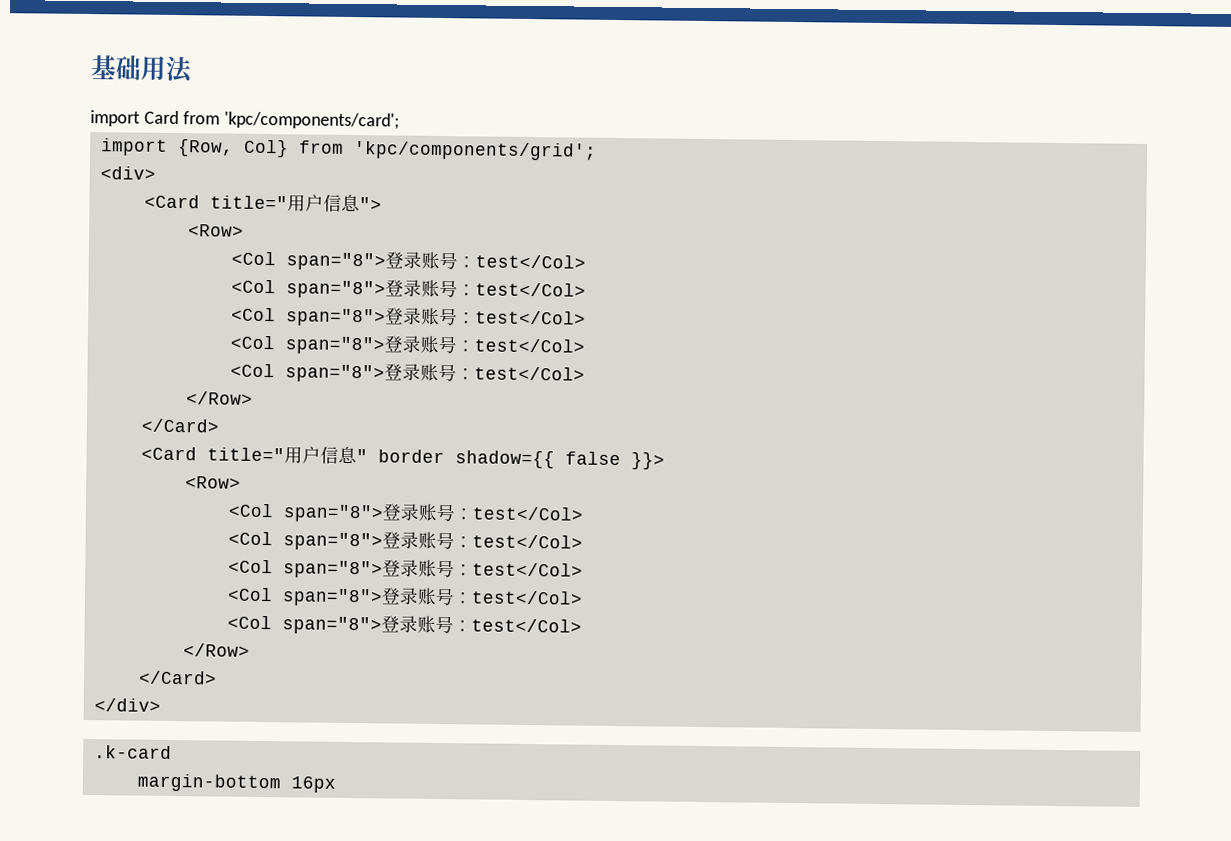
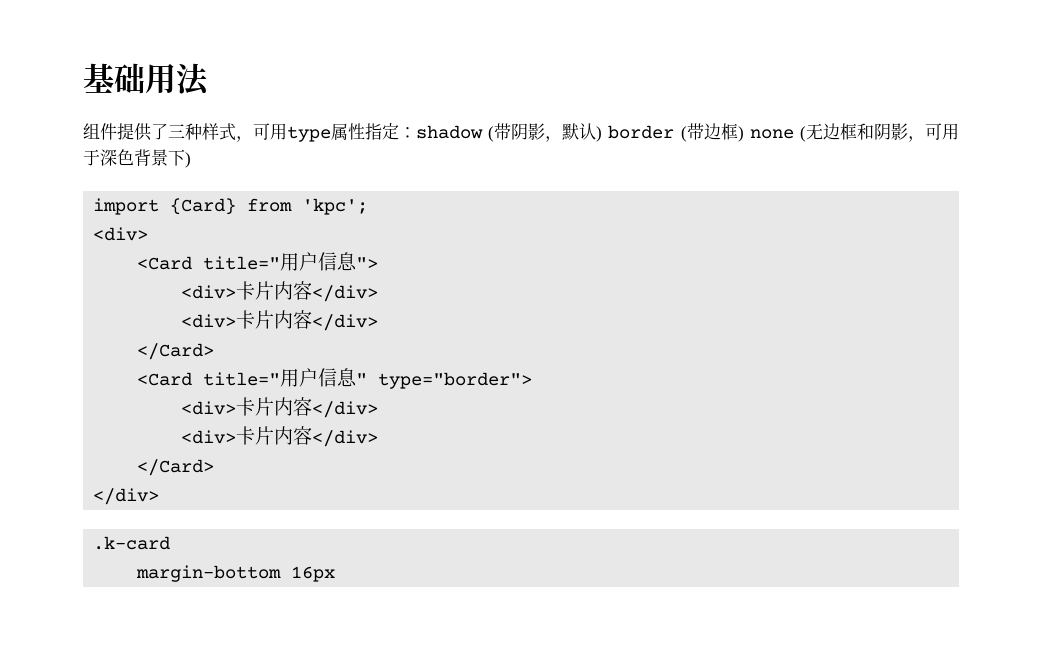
- import Card from 'kpc/components/card';
- import {Row, Col} from 'kpc/components/grid';
+ 组件提供了三种样式，可用type属性指定：shadow (带阴影，默认) border (带边框) none (无边框和阴影，可用于深色背景下)
+ import {Card} from 'kpc';
  <Card title="用户信息">
- <Row>
- <Col span="8">登录账号：test</Col>
- <Col span="8">登录账号：test</Col>
- <Col span="8">登录账号：test</Col>
- <Col span="8">登录账号：test</Col>
- <Col span="8">登录账号：test</Col>
- </Row>
+ <div>卡片内容</div>
+ <div>卡片内容</div>
- <Card title="用户信息" border shadow={{ false }}>
- <Row>
- <Col span="8">登录账号：test</Col>
- <Col span="8">登录账号：test</Col>
- <Col span="8">登录账号：test</Col>
- <Col span="8">登录账号：test</Col>
- <Col span="8">登录账号：test</Col>
- </Row>
+ <Card title="用户信息" type="border">
+ <div>卡片内容</div>
+ <div>卡片内容</div>

